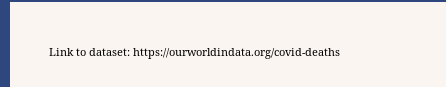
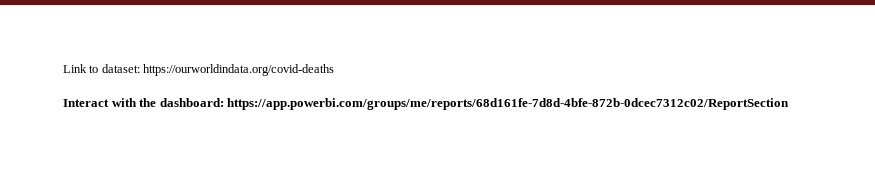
+ Interact with the dashboard: https://app.powerbi.com/groups/me/reports/68d161fe-7d8d-4bfe-872b-0dcec7312c02/ReportSection

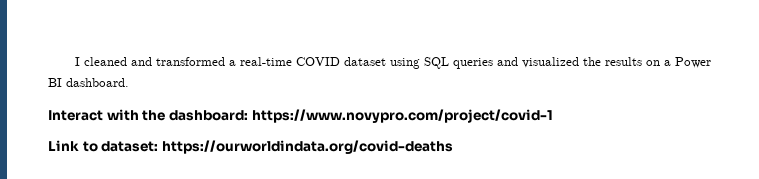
- Link to dataset: https://ourworldindata.org/covid-deaths
+ I cleaned and transformed a real-time COVID dataset using SQL queries and visualized the results on a Power BI dashboard.
- Interact with the dashboard: https://app.powerbi.com/groups/me/reports/68d161fe-7d8d-4bfe-872b-0dcec7312c02/ReportSection
+ Interact with the dashboard: https://www.novypro.com/project/covid-1
+ Link to dataset: https://ourworldindata.org/covid-deaths

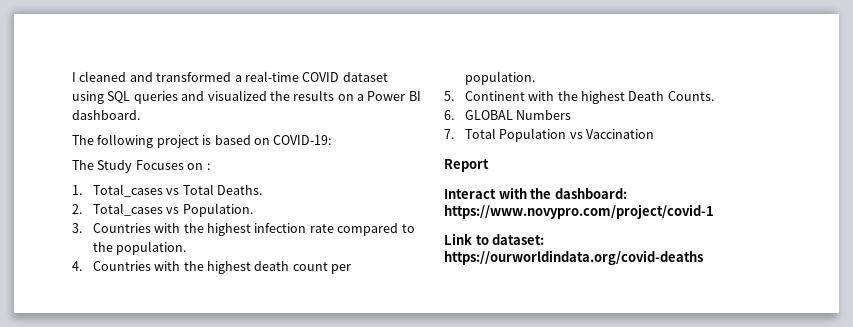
+ The following project is based on COVID-19:
+ The Study Focuses on :
+ 1. Total_cases vs Total Deaths.
+ 2. Total_cases vs Population.
+ 3. Countries with the highest infection rate compared to the population.
+ 4. Countries with the highest death count per population.
+ 5. Continent with the highest Death Counts.
+ 6. GLOBAL Numbers
+ 7. Total Population vs Vaccination
+ Report

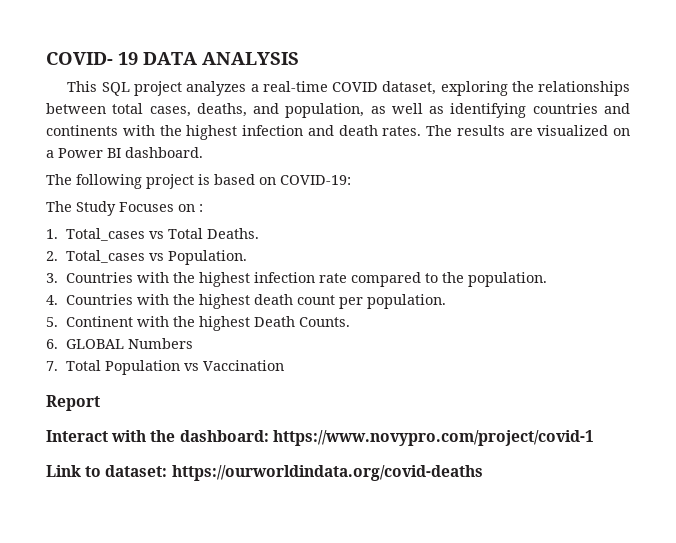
- I cleaned and transformed a real-time COVID dataset using SQL queries and visualized the results on a Power BI dashboard.
+ COVID- 19 DATA ANALYSIS
+ This SQL project analyzes a real-time COVID dataset, exploring the relationships between total cases, deaths, and population, as well as identifying countries and continents with the highest infection and death rates. The results are visualized on a Power BI dashboard.

